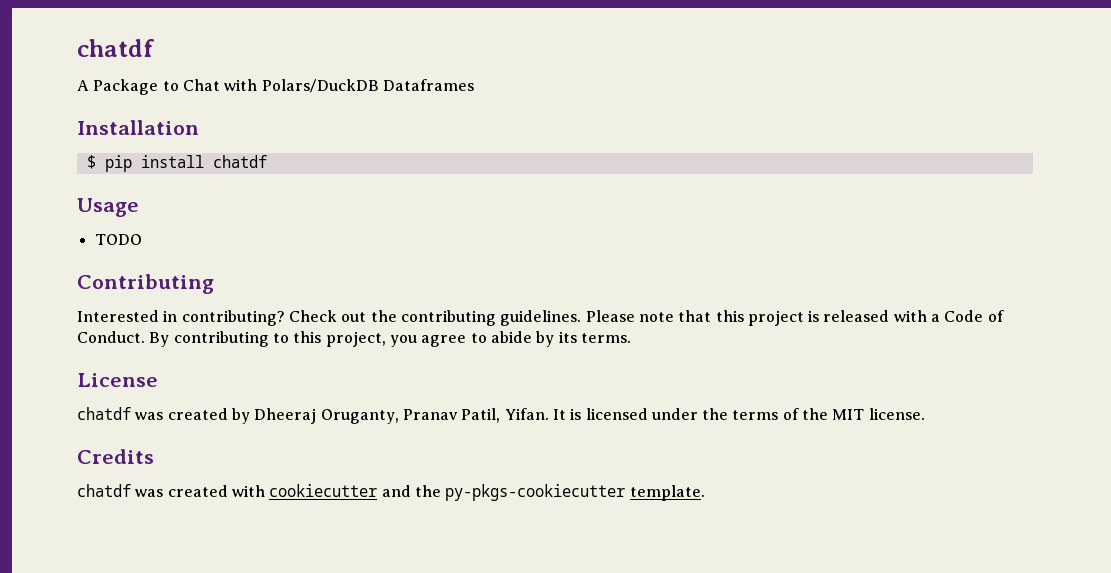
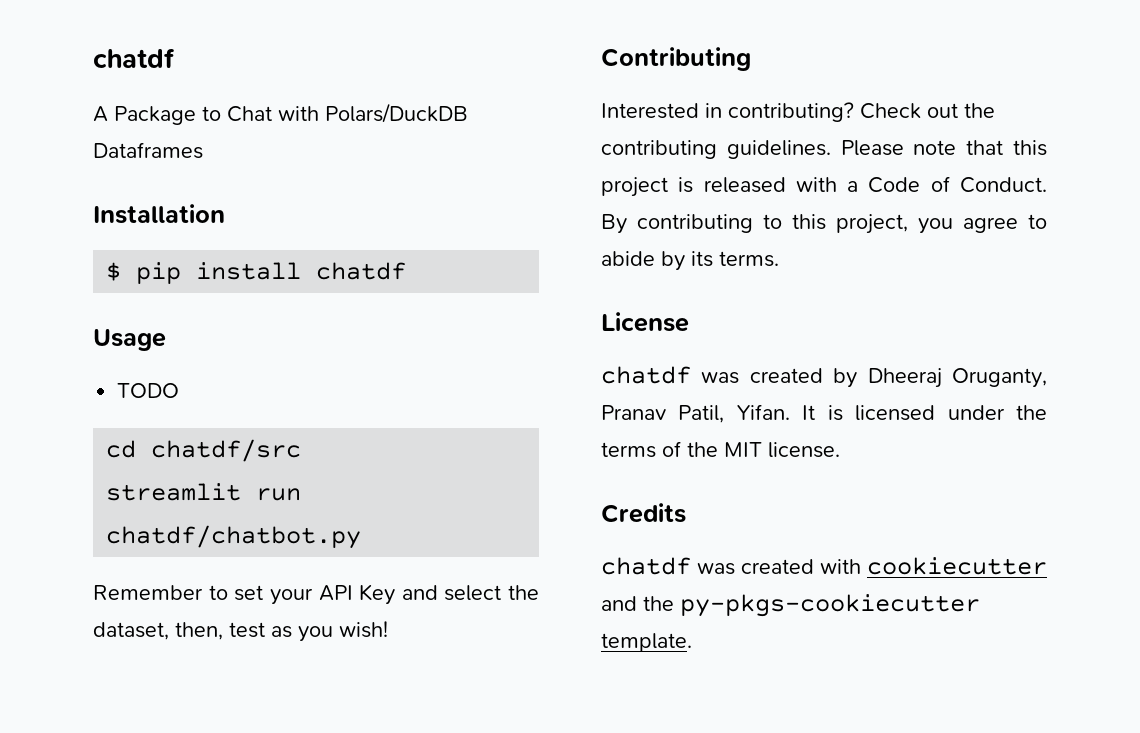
+ cd chatdf/src
+ streamlit run chatdf/chatbot.py
+ Remember to set your API Key and select the dataset, then, test as you wish!

